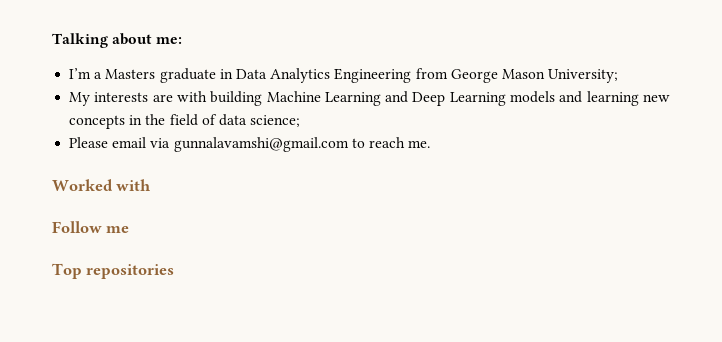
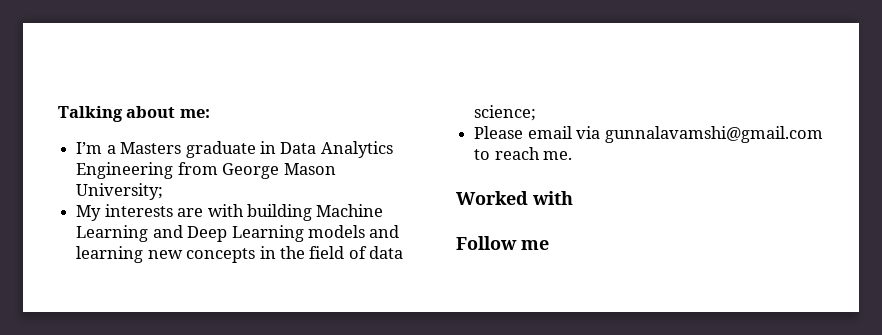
- Top repositories

